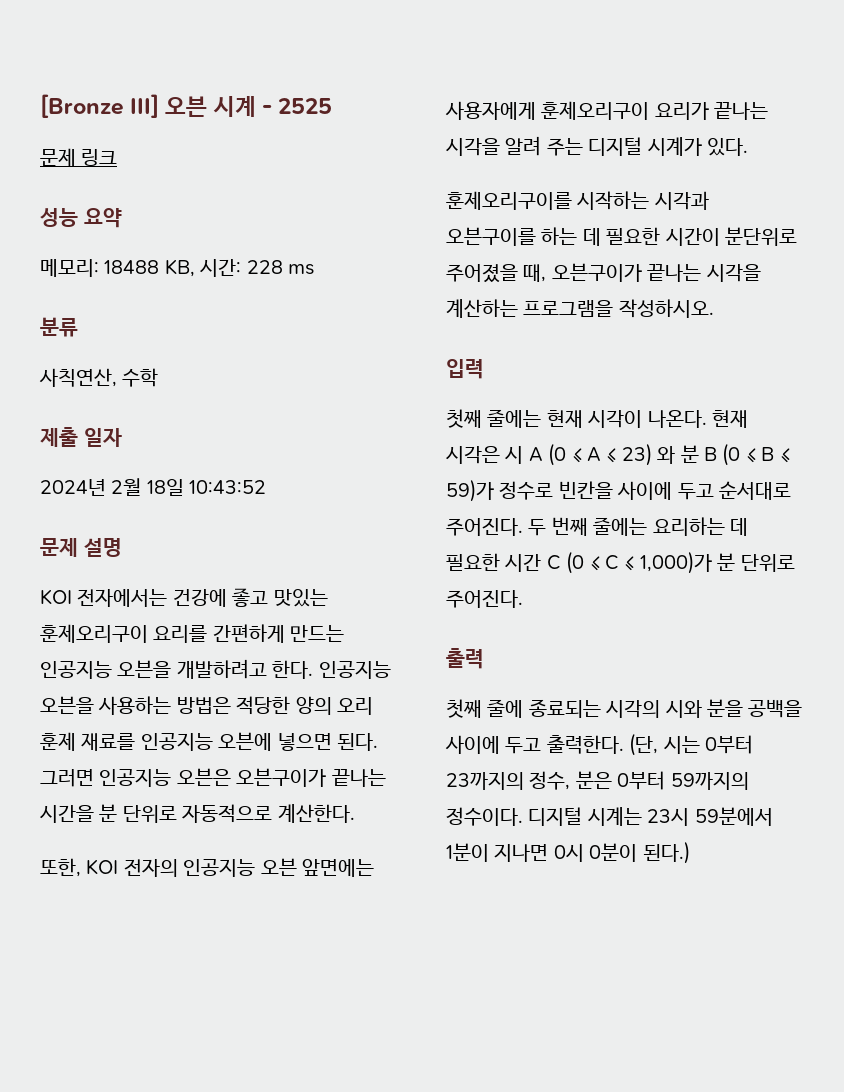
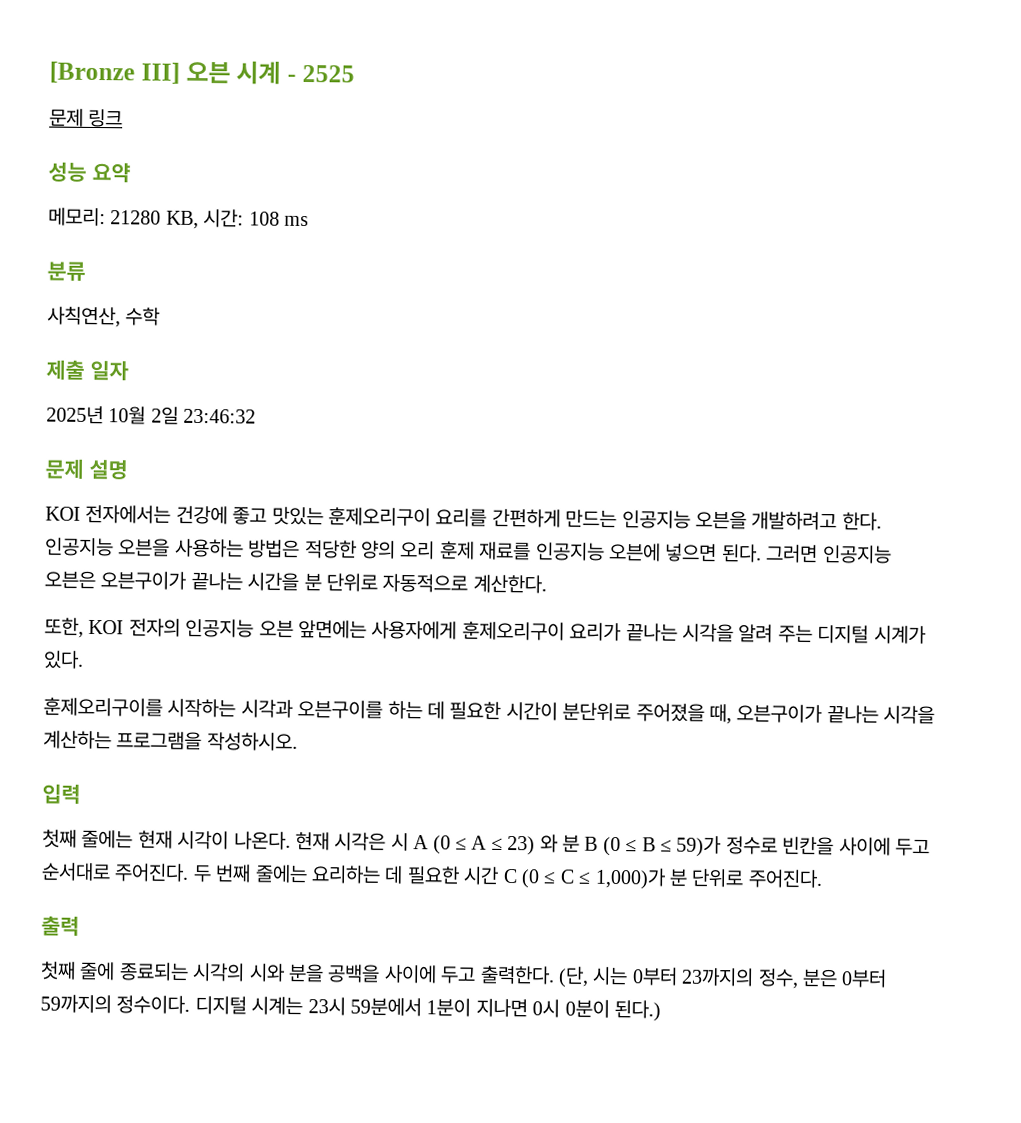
- 메모리: 18488 KB, 시간: 228 ms
+ 메모리: 21280 KB, 시간: 108 ms
- 2024년 2월 18일 10:43:52
+ 2025년 10월 2일 23:46:32

